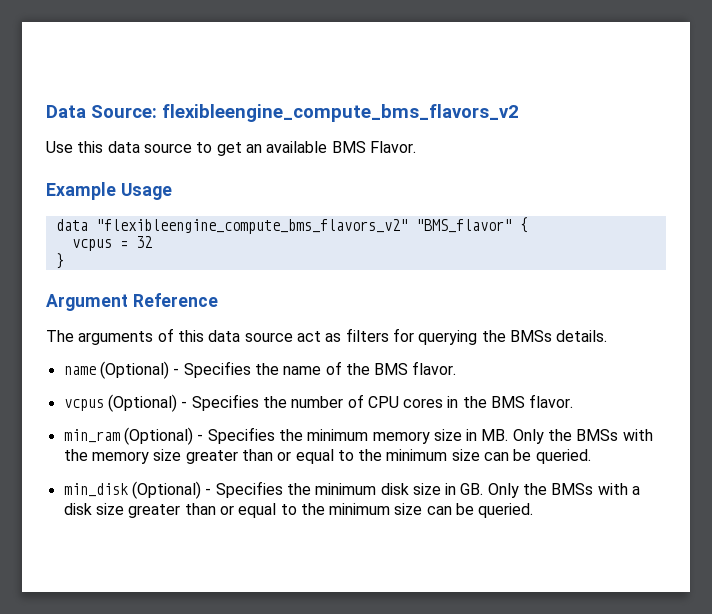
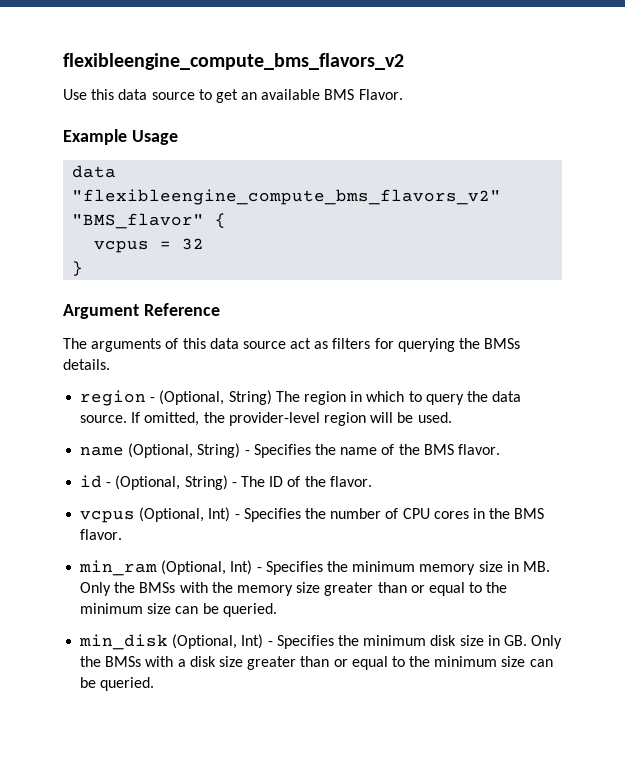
- Data Source: flexibleengine_compute_bms_flavors_v2
+ flexibleengine_compute_bms_flavors_v2
- name (Optional) - Specifies the name of the BMS flavor.
+ region - (Optional, String) The region in which to query the data source. If omitted, the provider-level region will be used.
+ name (Optional, String) - Specifies the name of the BMS flavor.
- vcpus (Optional) - Specifies the number of CPU cores in the BMS flavor.
+ id - (Optional, String) - The ID of the flavor.
+ vcpus (Optional, Int) - Specifies the number of CPU cores in the BMS flavor.
- min_ram (Optional) - Specifies the minimum memory size in MB. Only the BMSs with the memory size greater than or equal to the minimum size can be queried.
+ min_ram (Optional, Int) - Specifies the minimum memory size in MB. Only the BMSs with the memory size greater than or equal to the minimum size can be queried.
- min_disk (Optional) - Specifies the minimum disk size in GB. Only the BMSs with a disk size greater than or equal to the minimum size can be queried.
+ min_disk (Optional, Int) - Specifies the minimum disk size in GB. Only the BMSs with a disk size greater than or equal to the minimum size can be queried.

